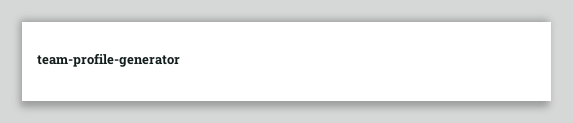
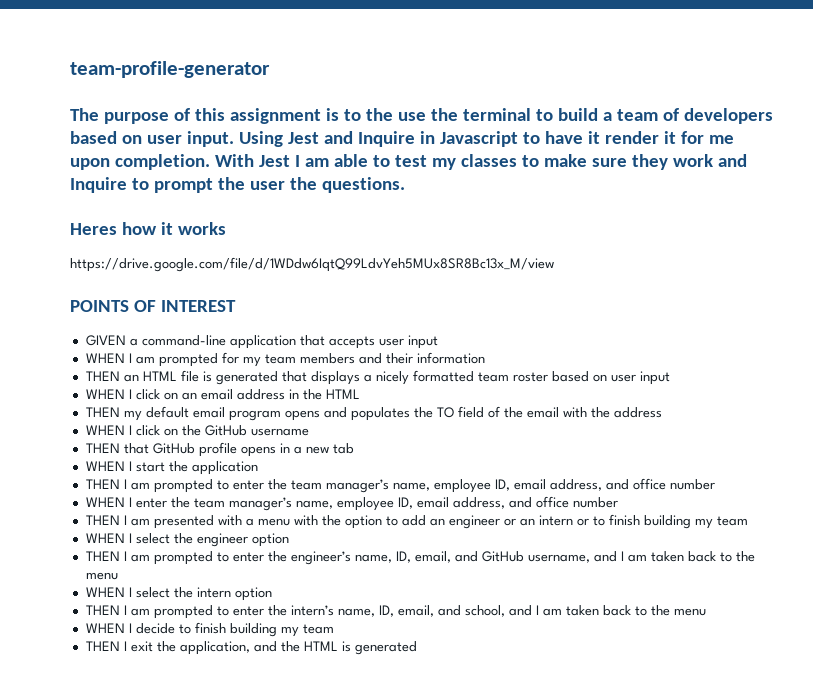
+ The purpose of this assignment is to the use the terminal to build a team of developers based on user input. Using Jest and Inquire in Javascript to have it render it for me upon completion. With Jest I am able to test my classes to make sure they work and Inquire to prompt the user the questions.
+ Heres how it works
+ https://drive.google.com/file/d/1WDdw6IqtQ99LdvYeh5MUx8SR8Bc13x_M/view
+ POINTS OF INTEREST
+ GIVEN a command-line application that accepts user input
+ WHEN I am prompted for my team members and their information
+ THEN an HTML file is generated that displays a nicely formatted team roster based on user input
+ WHEN I click on an email address in the HTML
+ THEN my default email program opens and populates the TO field of the email with the address
+ WHEN I click on the GitHub username
+ THEN that GitHub profile opens in a new tab
+ WHEN I start the application
+ THEN I am prompted to enter the team manager’s name, employee ID, email address, and office number
+ WHEN I enter the team manager’s name, employee ID, email address, and office number
+ THEN I am presented with a menu with the option to add an engineer or an intern or to finish building my team
+ WHEN I select the engineer option
+ THEN I am prompted to enter the engineer’s name, ID, email, and GitHub username, and I am taken back to the menu
+ WHEN I select the intern option
+ THEN I am prompted to enter the intern’s name, ID, email, and school, and I am taken back to the menu
+ WHEN I decide to finish building my team
+ THEN I exit the application, and the HTML is generated

